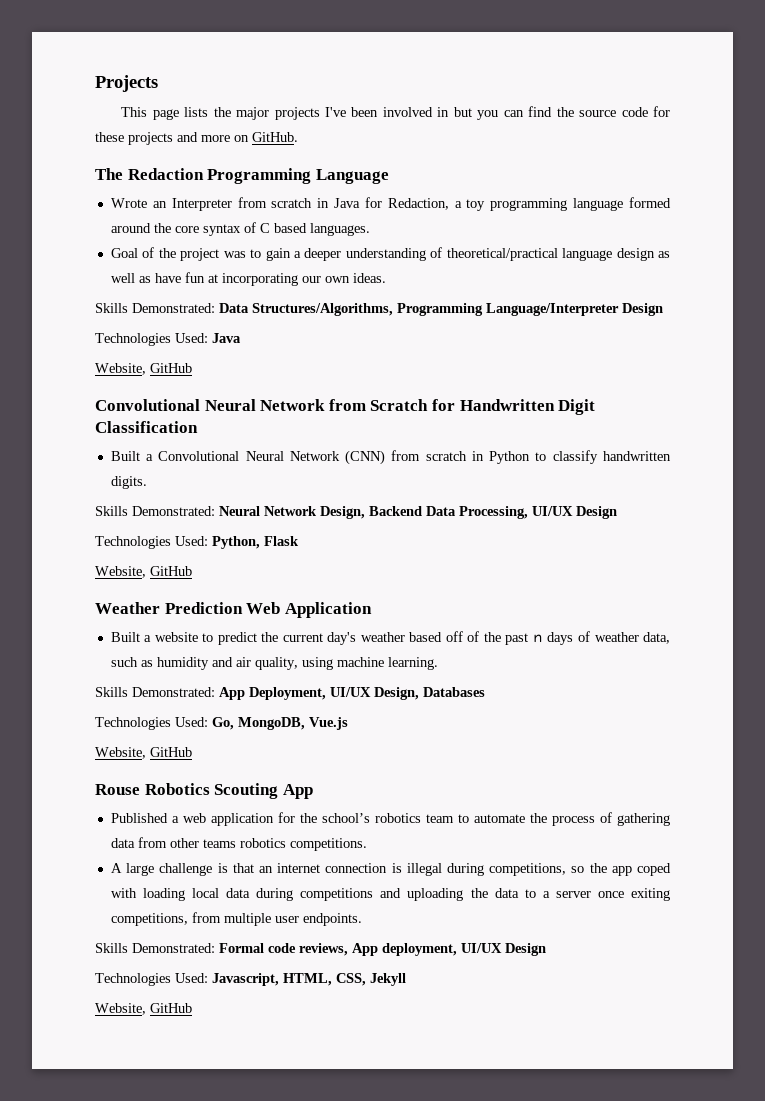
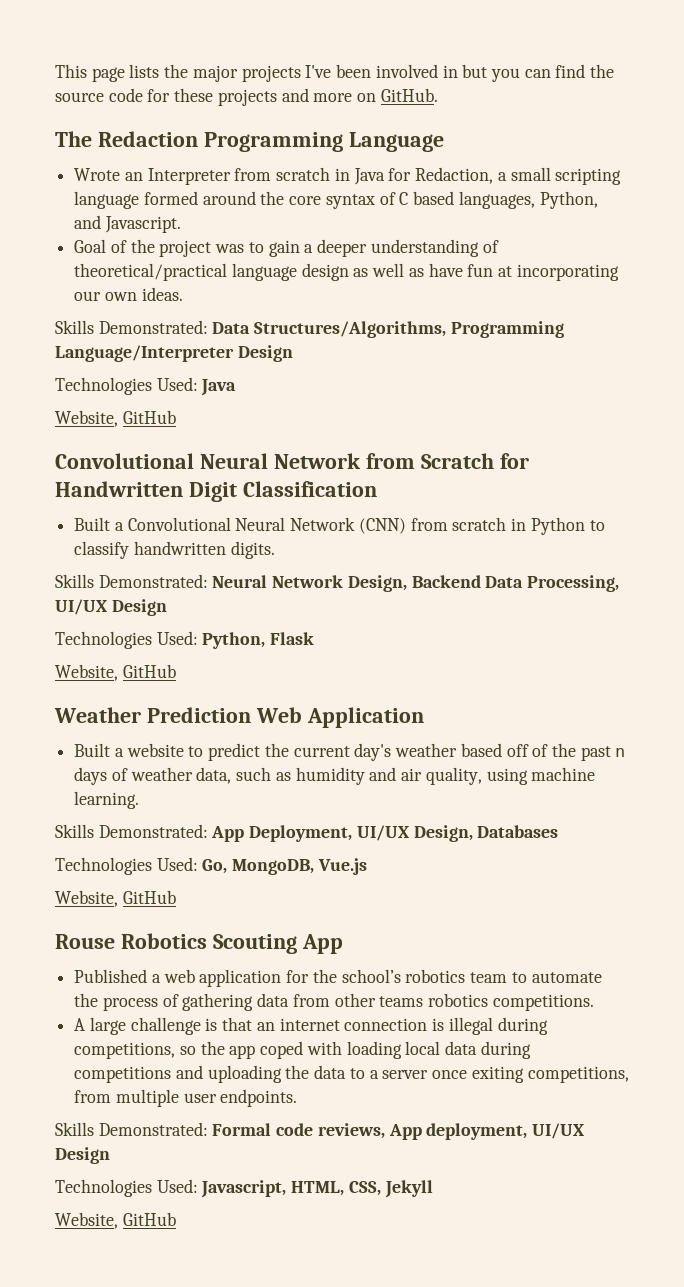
- Projects
- Wrote an Interpreter from scratch in Java for Redaction, a toy programming language formed around the core syntax of C based languages.
+ Wrote an Interpreter from scratch in Java for Redaction, a small scripting language formed around the core syntax of C based languages, Python, and Javascript.

